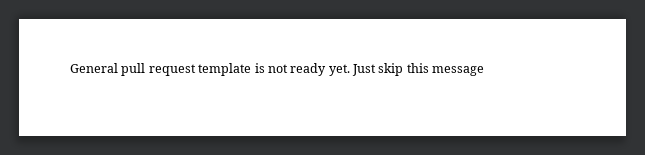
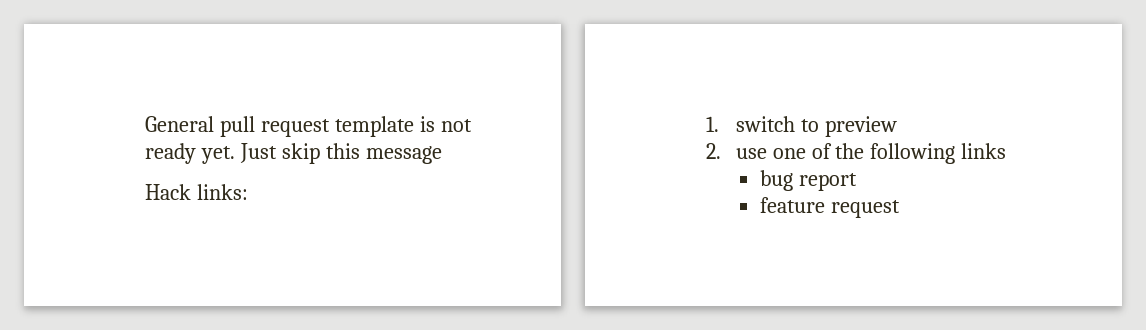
+ Hack links:
+ 1. switch to preview
+ 2. use one of the following links
+ bug report
+ feature request

